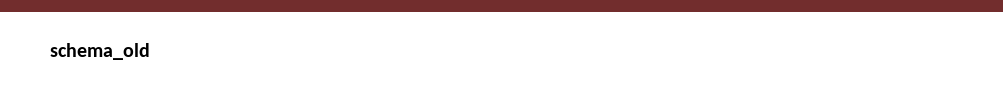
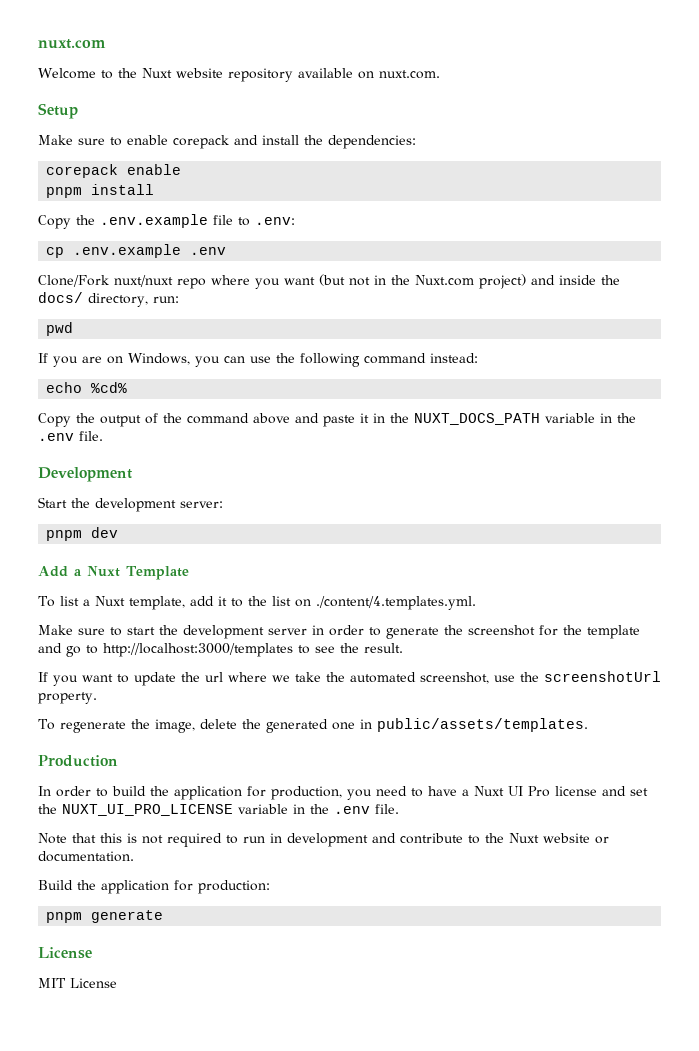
- schema_old
+ nuxt.com
+ Welcome to the Nuxt website repository available on nuxt.com.
+ Setup
+ Make sure to enable corepack and install the dependencies:
+ corepack enable
+ pnpm install
+ Copy the .env.example file to .env:
+ cp .env.example .env
+ Clone/Fork nuxt/nuxt repo where you want (but not in the Nuxt.com project) and inside the docs/ directory, run:
+ pwd
+ If you are on Windows, you can use the following command instead:
+ echo %cd%
+ Copy the output of the command above and paste it in the NUXT_DOCS_PATH variable in the .env file.
+ Development
+ Start the development server:
+ pnpm dev
+ Add a Nuxt Template
+ To list a Nuxt template, add it to the list on ./content/4.templates.yml.
+ Make sure to start the development server in order to generate the screenshot for the template and go to http://localhost:3000/templates to see the result.
+ If you want to update the url where we take the automated screenshot, use the screenshotUrl property.
+ To regenerate the image, delete the generated one in public/assets/templates.
+ Production
+ In order to build the application for production, you need to have a Nuxt UI Pro license and set the NUXT_UI_PRO_LICENSE variable in the .env file.
+ Note that this is not required to run in development and contribute to the Nuxt website or documentation.
+ Build the application for production:
+ pnpm generate
+ License
+ MIT License

